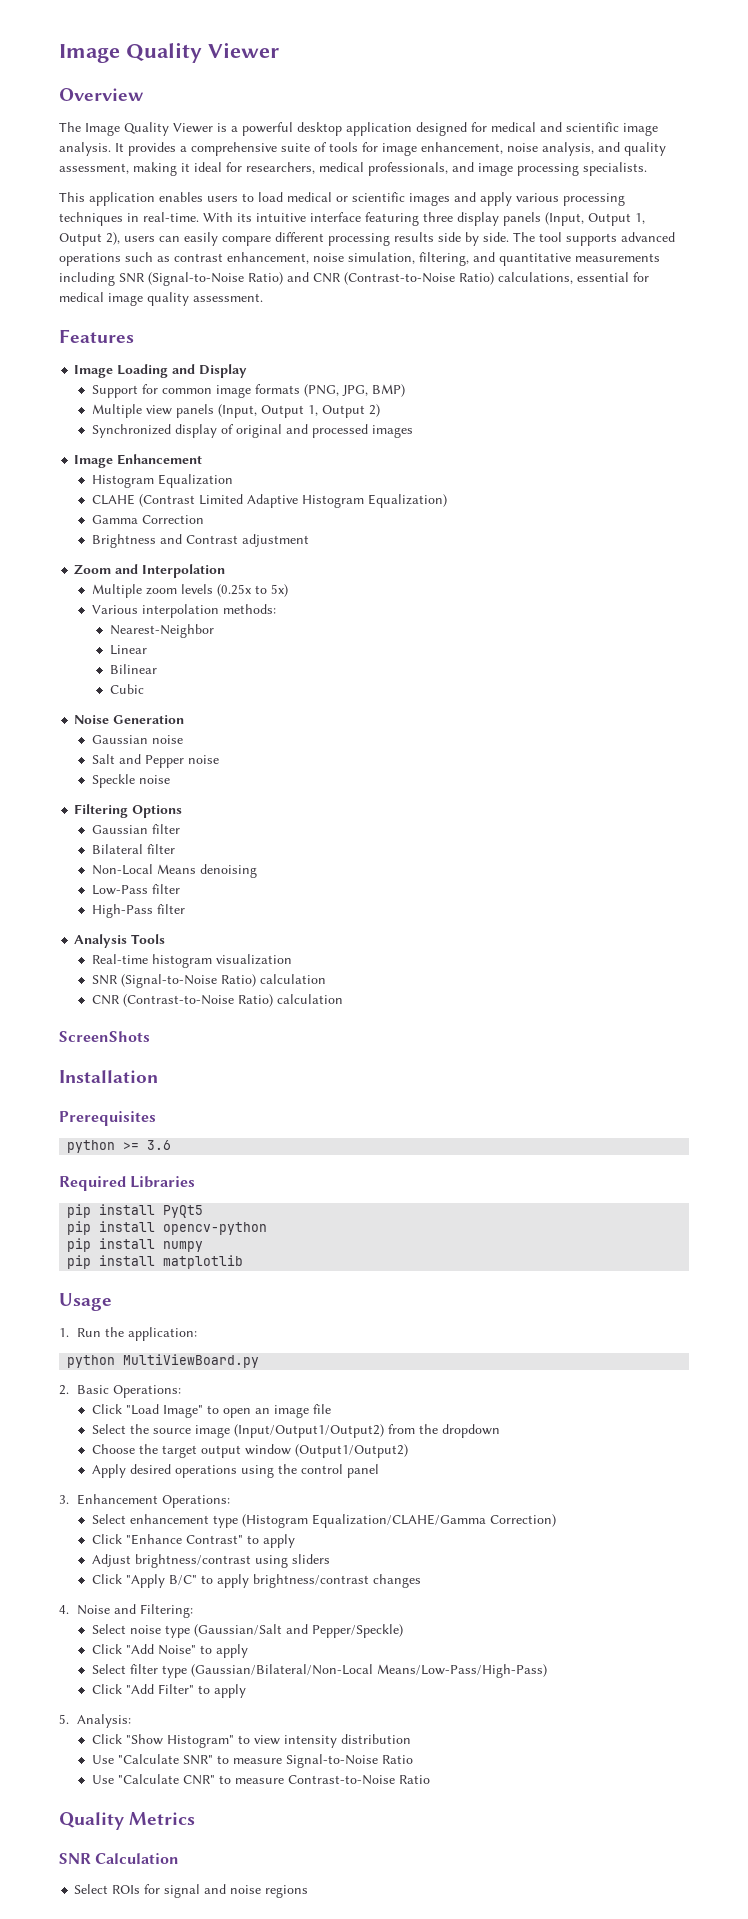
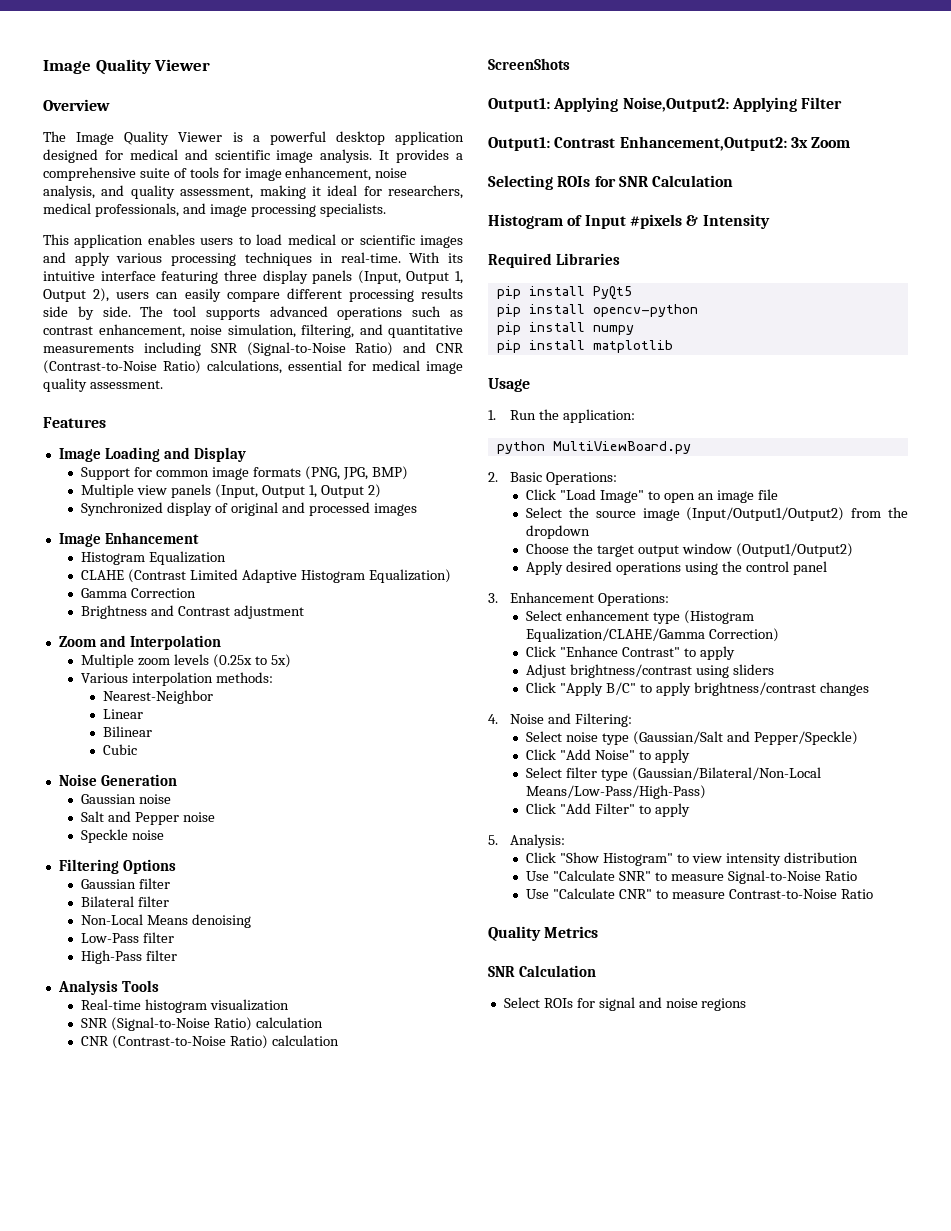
- Installation
- Prerequisites
- python >= 3.6
+ Output1: Applying Noise,Output2: Applying Filter
+ Output1: Contrast Enhancement,Output2: 3x Zoom
+ Selecting ROIs for SNR Calculation
+ Histogram of Input #pixels & Intensity

